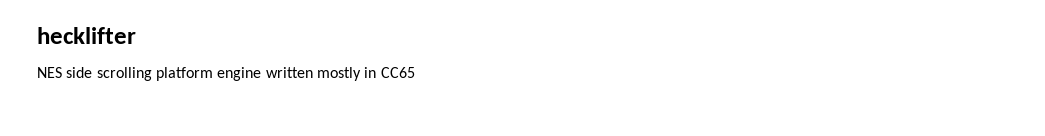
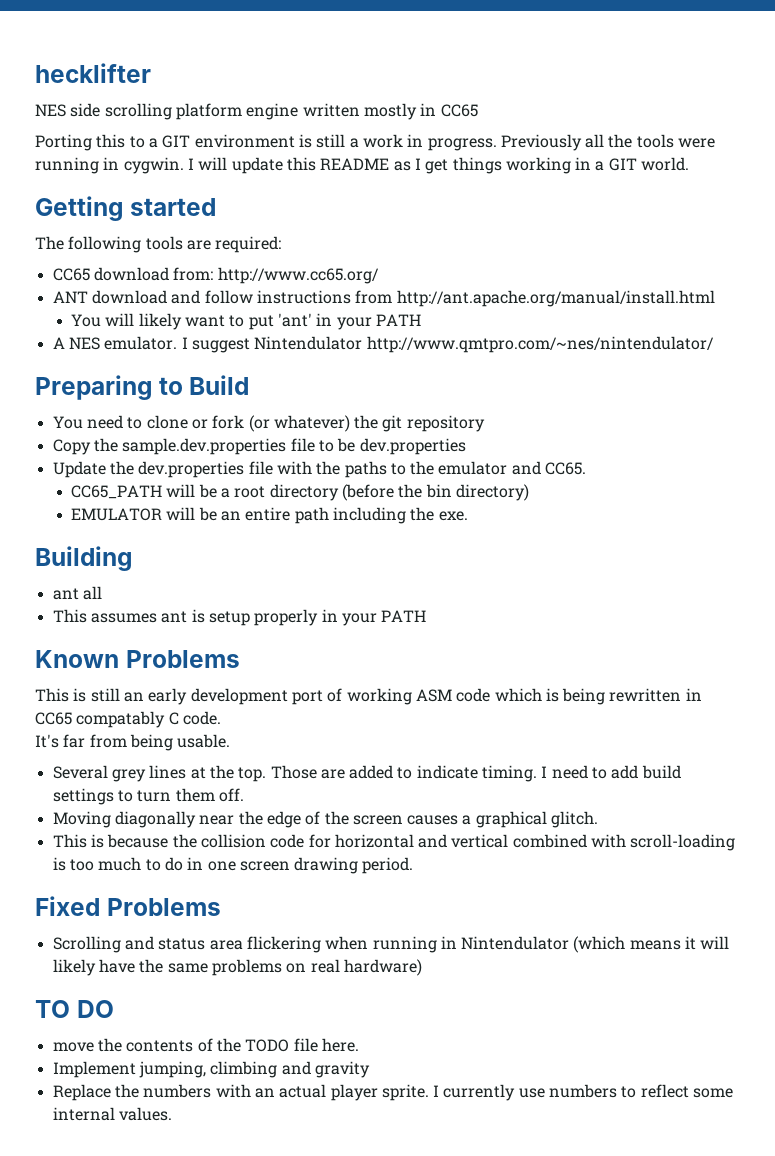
+ Porting this to a GIT environment is still a work in progress. Previously all the tools were running in cygwin. I will update this README as I get things working in a GIT world.
+ Getting started
+ The following tools are required:
+ CC65 download from: http://www.cc65.org/
+ ANT download and follow instructions from http://ant.apache.org/manual/install.html
+ You will likely want to put 'ant' in your PATH
+ A NES emulator. I suggest Nintendulator http://www.qmtpro.com/~nes/nintendulator/
+ Preparing to Build
+ You need to clone or fork (or whatever) the git repository
+ Copy the sample.dev.properties file to be dev.properties
+ Update the dev.properties file with the paths to the emulator and CC65.
+ CC65_PATH will be a root directory (before the bin directory)
+ EMULATOR will be an entire path including the exe.
+ Building
+ ant all
+ This assumes ant is setup properly in your PATH
+ Known Problems
+ This is still an early development port of working ASM code which is being rewritten in CC65 compatably C code.
+ It's far from being usable.
+ Several grey lines at the top. Those are added to indicate timing. I need to add build settings to turn them off.
+ Moving diagonally near the edge of the screen causes a graphical glitch.
+ This is because the collision code for horizontal and vertical combined with scroll-loading is too much to do in one screen drawing period.
+ Fixed Problems
+ Scrolling and status area flickering when running in Nintendulator (which means it will likely have the same problems on real hardware)
+ TO DO
+ move the contents of the TODO file here.
+ Implement jumping, climbing and gravity
+ Replace the numbers with an actual player sprite. I currently use numbers to reflect some internal values.

